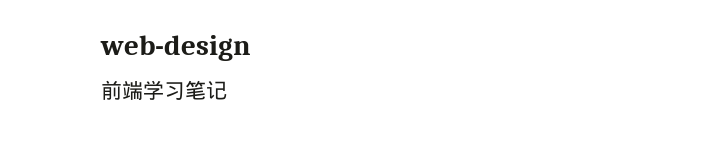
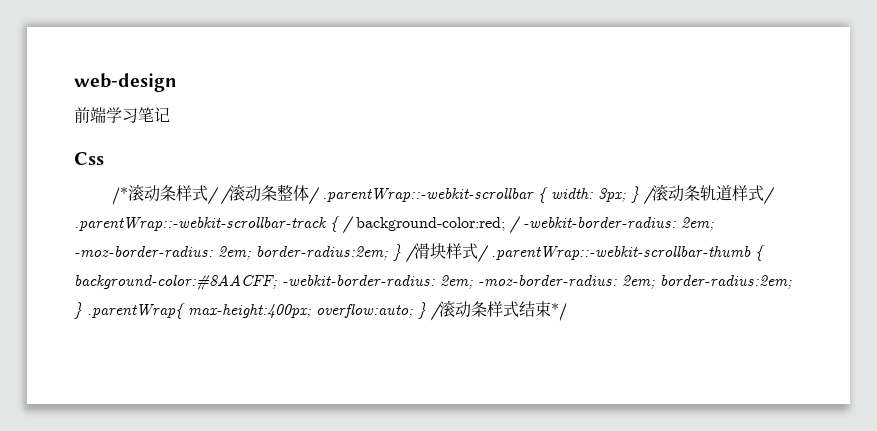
+ Css
+ /*滚动条样式/ /滚动条整体/ .parentWrap::-webkit-scrollbar { width: 3px; } /滚动条轨道样式/ .parentWrap::-webkit-scrollbar-track { / background-color:red; / -webkit-border-radius: 2em; -moz-border-radius: 2em; border-radius:2em; } /滑块样式/ .parentWrap::-webkit-scrollbar-thumb { background-color:#8AACFF; -webkit-border-radius: 2em; -moz-border-radius: 2em; border-radius:2em; } .parentWrap{ max-height:400px; overflow:auto; } /滚动条样式结束*/

